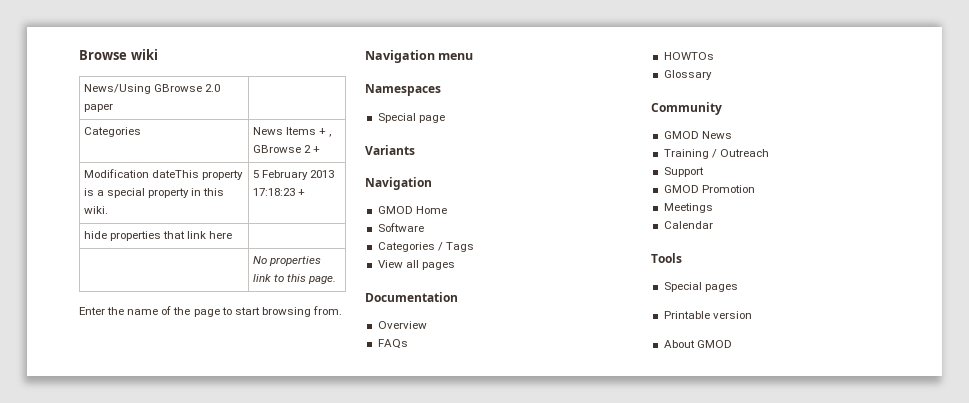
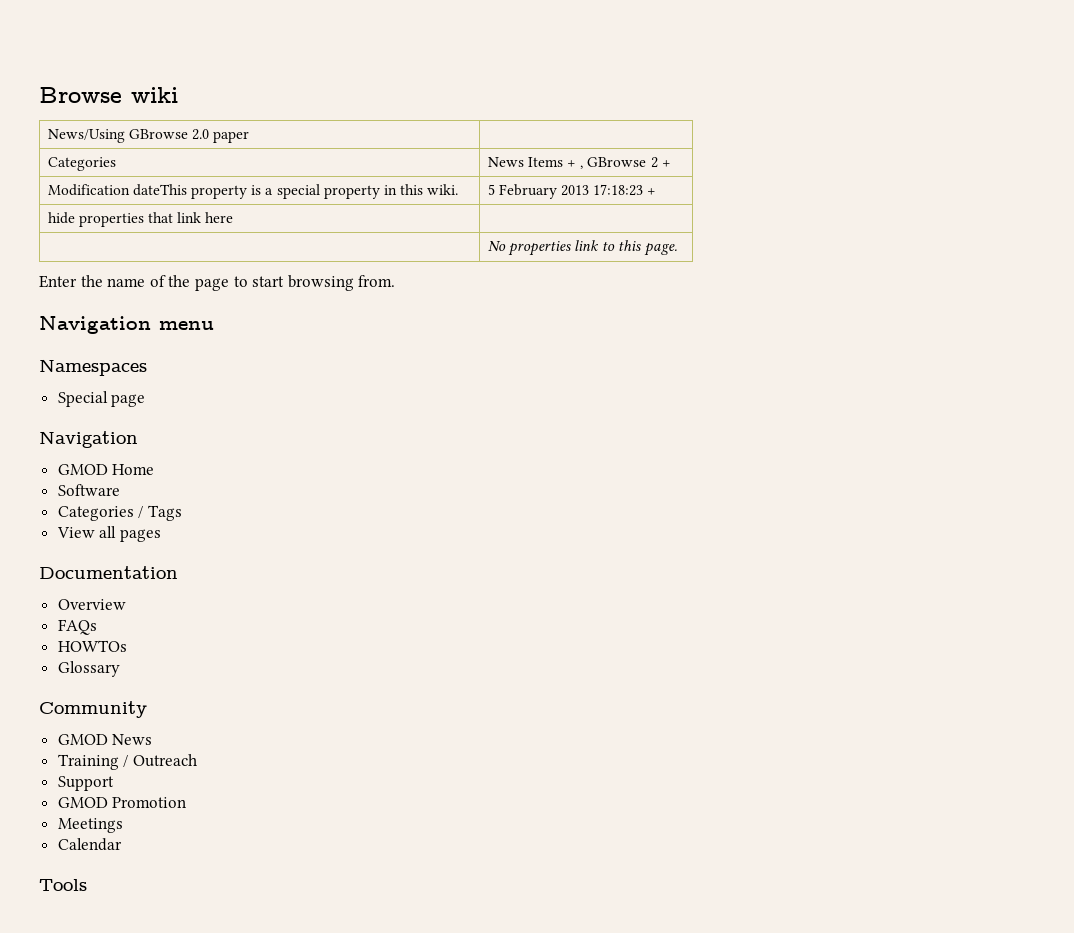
- Variants
- Special pages
- Printable version
- About GMOD

